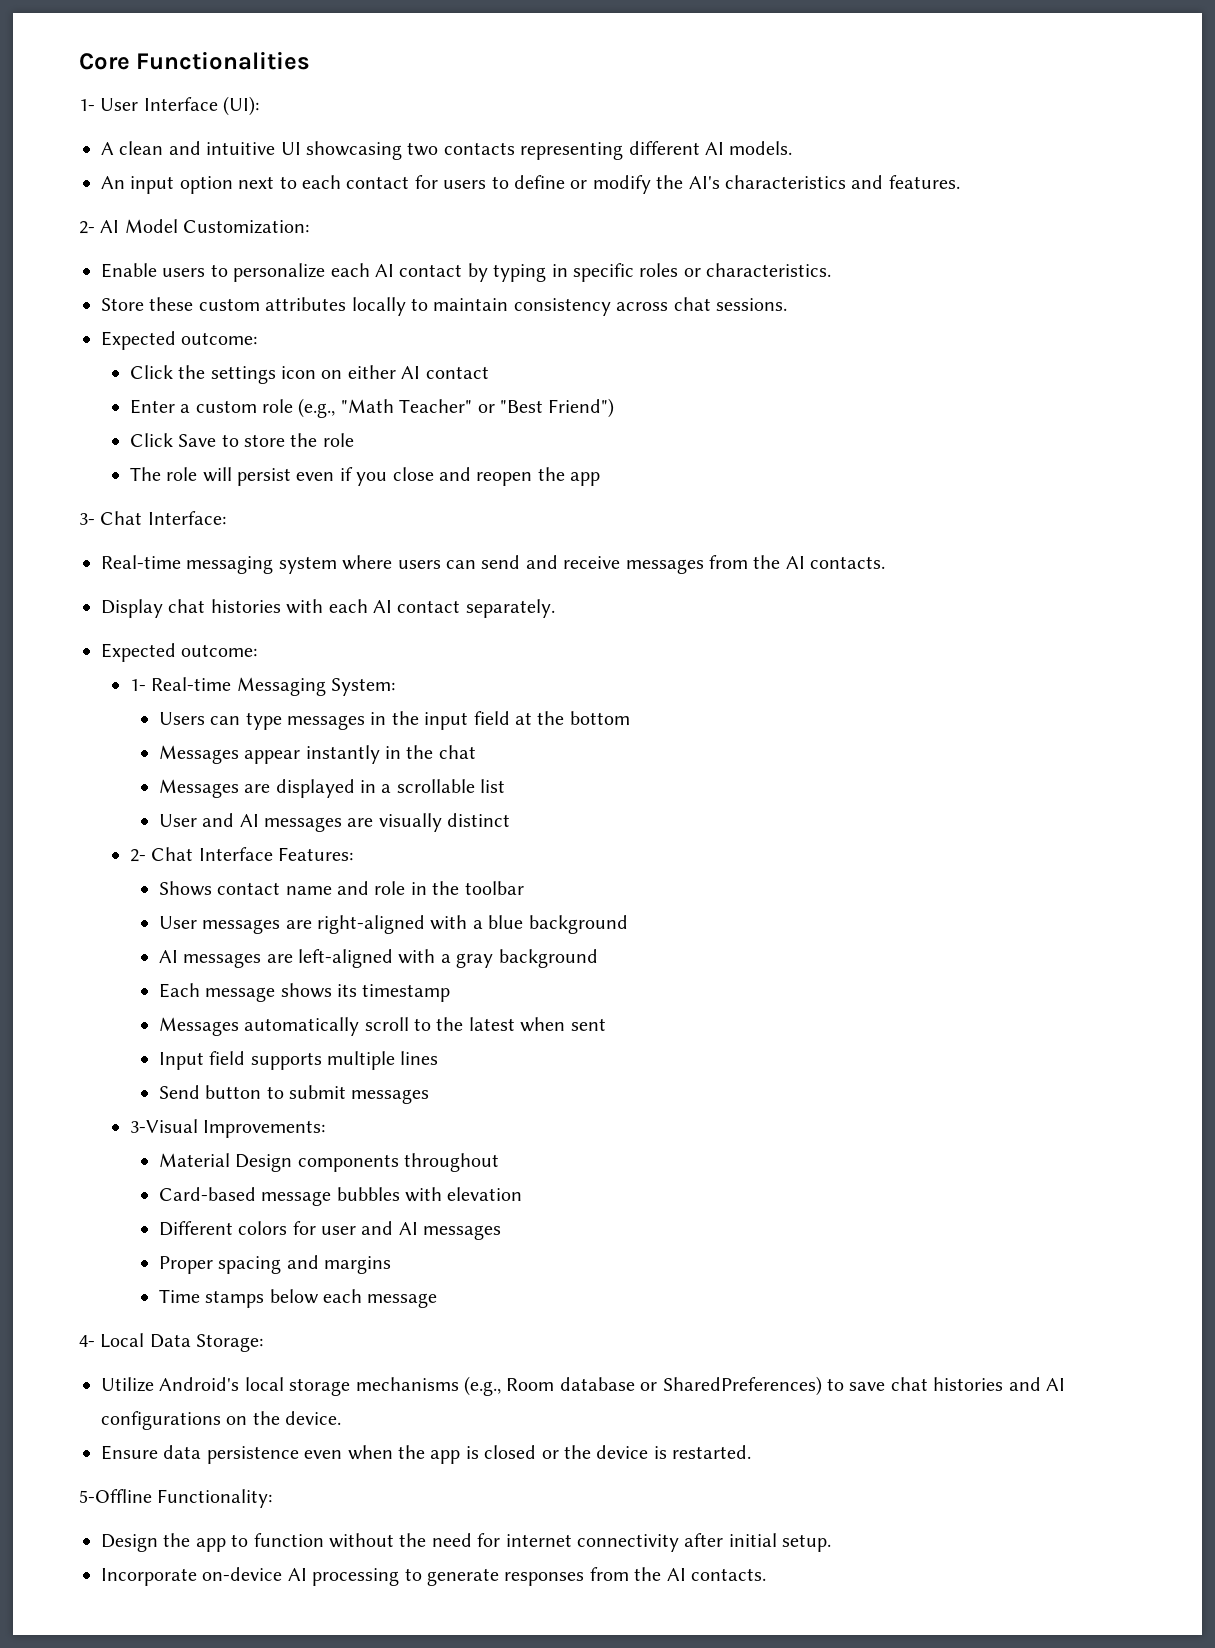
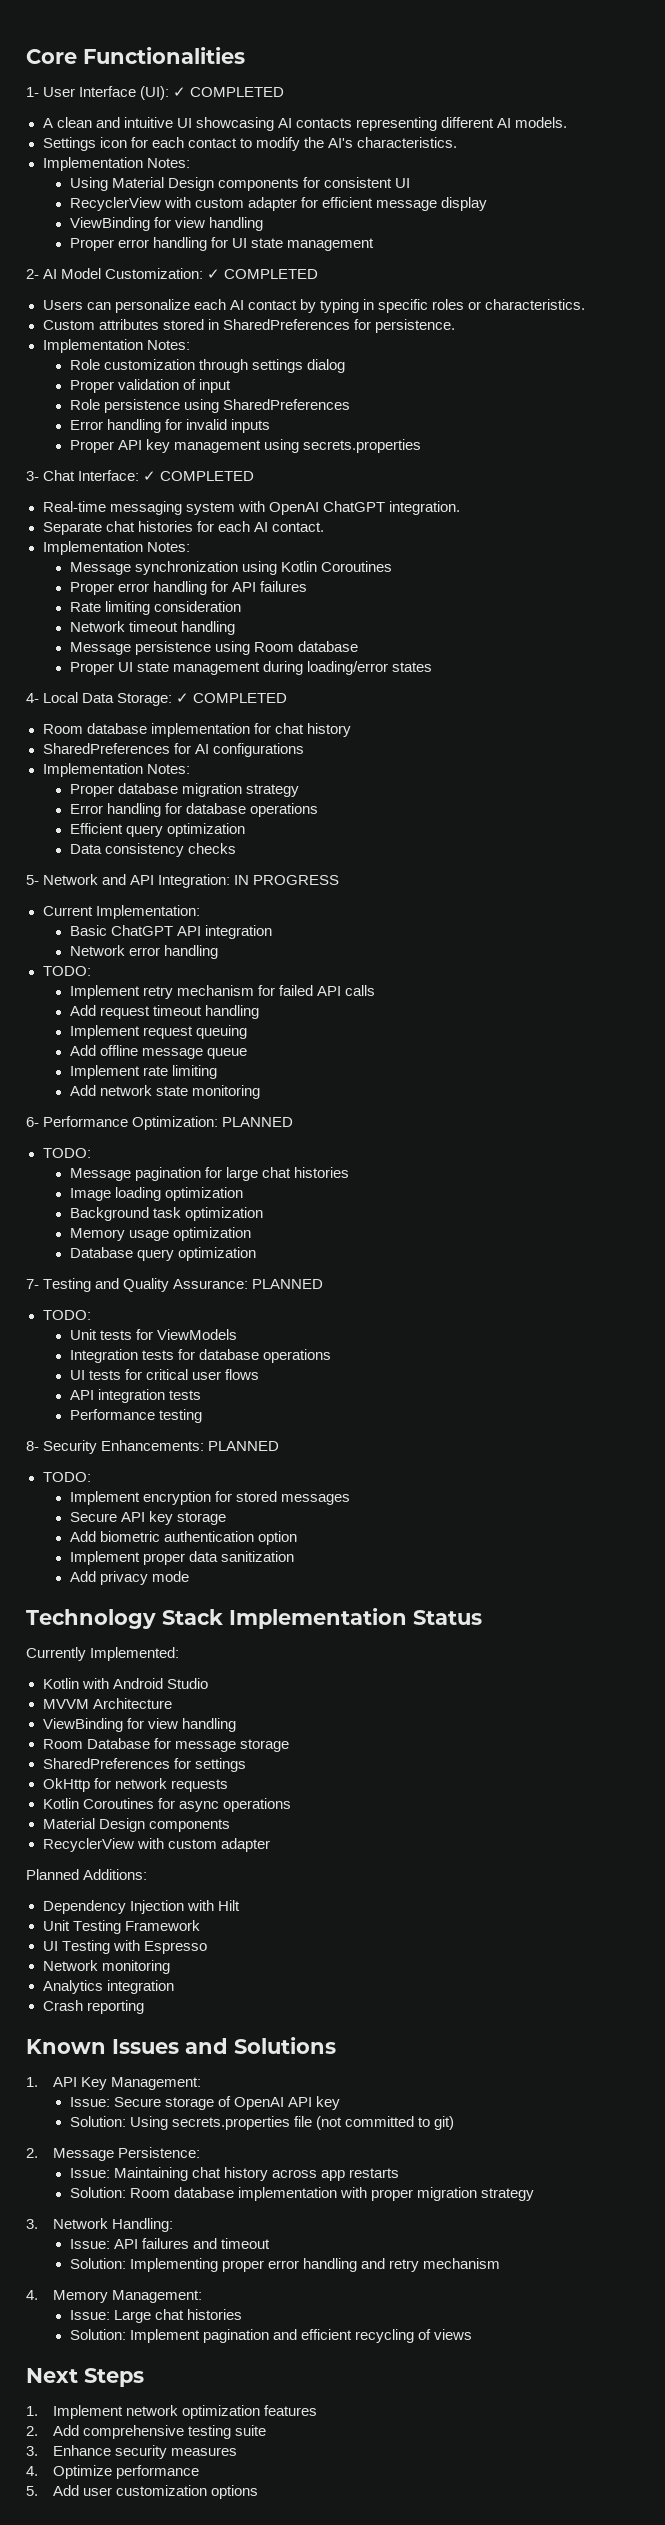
- 1- User Interface (UI):
+ 1- User Interface (UI): ✓ COMPLETED
- A clean and intuitive UI showcasing two contacts representing different AI models.
+ A clean and intuitive UI showcasing AI contacts representing different AI models.
- An input option next to each contact for users to define or modify the AI's characteristics and features.
+ Settings icon for each contact to modify the AI's characteristics.
+ Implementation Notes:
+ Using Material Design components for consistent UI
+ RecyclerView with custom adapter for efficient message display
+ ViewBinding for view handling
+ Proper error handling for UI state management
- 2- AI Model Customization:
- Enable users to personalize each AI contact by typing in specific roles or characteristics.
+ 2- AI Model Customization: ✓ COMPLETED
+ Users can personalize each AI contact by typing in specific roles or characteristics.
- Store these custom attributes locally to maintain consistency across chat sessions.
- Expected outcome:
- Click the settings icon on either AI contact
- Enter a custom role (e.g., "Math Teacher" or "Best Friend")
- Click Save to store the role
- The role will persist even if you close and reopen the app
+ Custom attributes stored in SharedPreferences for persistence.
+ Implementation Notes:
+ Role customization through settings dialog
+ Proper validation of input
+ Role persistence using SharedPreferences
+ Error handling for invalid inputs
+ Proper API key management using secrets.properties
- 3- Chat Interface:
+ 3- Chat Interface: ✓ COMPLETED
- Real-time messaging system where users can send and receive messages from the AI contacts.
- Display chat histories with each AI contact separately.
- Expected outcome:
- 1- Real-time Messaging System:
- Users can type messages in the input field at the bottom
- Messages appear instantly in the chat
- Messages are displayed in a scrollable list
- User and AI messages are visually distinct
- 2- Chat Interface Features:
- Shows contact name and role in the toolbar
- User messages are right-aligned with a blue background
- AI messages are left-aligned with a gray background
- Each message shows its timestamp
- Messages automatically scroll to the latest when sent
- Input field supports multiple lines
- Send button to submit messages
- 3-Visual Improvements:
- Material Design components throughout
- Card-based message bubbles with elevation
- Different colors for user and AI messages
- Proper spacing and margins
- Time stamps below each message
- 4- Local Data Storage:
- Utilize Android's local storage mechanisms (e.g., Room database or SharedPreferences) to save chat histories and AI configurations on the device.
- Ensure data persistence even when the app is closed or the device is restarted.
- 5-Offline Functionality:
- Design the app to function without the need for internet connectivity after initial setup.
- Incorporate on-device AI processing to generate responses from the AI contacts.
+ Real-time messaging system with OpenAI ChatGPT integration.
+ Separate chat histories for each AI contact.
+ Implementation Notes:
+ Message synchronization using Kotlin Coroutines
+ Proper error handling for API failures
+ Rate limiting consideration
+ Network timeout handling
+ Message persistence using Room database
+ Proper UI state management during loading/error states
+ 4- Local Data Storage: ✓ COMPLETED
+ Room database implementation for chat history
+ SharedPreferences for AI configurations
+ Implementation Notes:
+ Proper database migration strategy
+ Error handling for database operations
+ Efficient query optimization
+ Data consistency checks
+ 5- Network and API Integration: IN PROGRESS
+ Current Implementation:
+ Basic ChatGPT API integration
+ Network error handling
+ TODO:
+ Implement retry mechanism for failed API calls
+ Add request timeout handling
+ Implement request queuing
+ Add offline message queue
+ Implement rate limiting
+ Add network state monitoring
+ 6- Performance Optimization: PLANNED
+ TODO:
+ Message pagination for large chat histories
+ Image loading optimization
+ Background task optimization
+ Memory usage optimization
+ Database query optimization
+ 7- Testing and Quality Assurance: PLANNED
+ TODO:
+ Unit tests for ViewModels
+ Integration tests for database operations
+ UI tests for critical user flows
+ API integration tests
+ Performance testing
+ 8- Security Enhancements: PLANNED
+ TODO:
+ Implement encryption for stored messages
+ Secure API key storage
+ Add biometric authentication option
+ Implement proper data sanitization
+ Add privacy mode
+ Technology Stack Implementation Status
+ Currently Implemented:
+ Kotlin with Android Studio
+ MVVM Architecture
+ ViewBinding for view handling
+ Room Database for message storage
+ SharedPreferences for settings
+ OkHttp for network requests
+ Kotlin Coroutines for async operations
+ Material Design components
+ RecyclerView with custom adapter
+ Planned Additions:
+ Dependency Injection with Hilt
+ Unit Testing Framework
+ UI Testing with Espresso
+ Network monitoring
+ Analytics integration
+ Crash reporting
+ Known Issues and Solutions
+ 1. API Key Management:
+ Issue: Secure storage of OpenAI API key
+ Solution: Using secrets.properties file (not committed to git)
+ 2. Message Persistence:
+ Issue: Maintaining chat history across app restarts
+ Solution: Room database implementation with proper migration strategy
+ 3. Network Handling:
+ Issue: API failures and timeout
+ Solution: Implementing proper error handling and retry mechanism
+ 4. Memory Management:
+ Issue: Large chat histories
+ Solution: Implement pagination and efficient recycling of views
+ Next Steps
+ 1. Implement network optimization features
+ 2. Add comprehensive testing suite
+ 3. Enhance security measures
+ 4. Optimize performance
+ 5. Add user customization options

